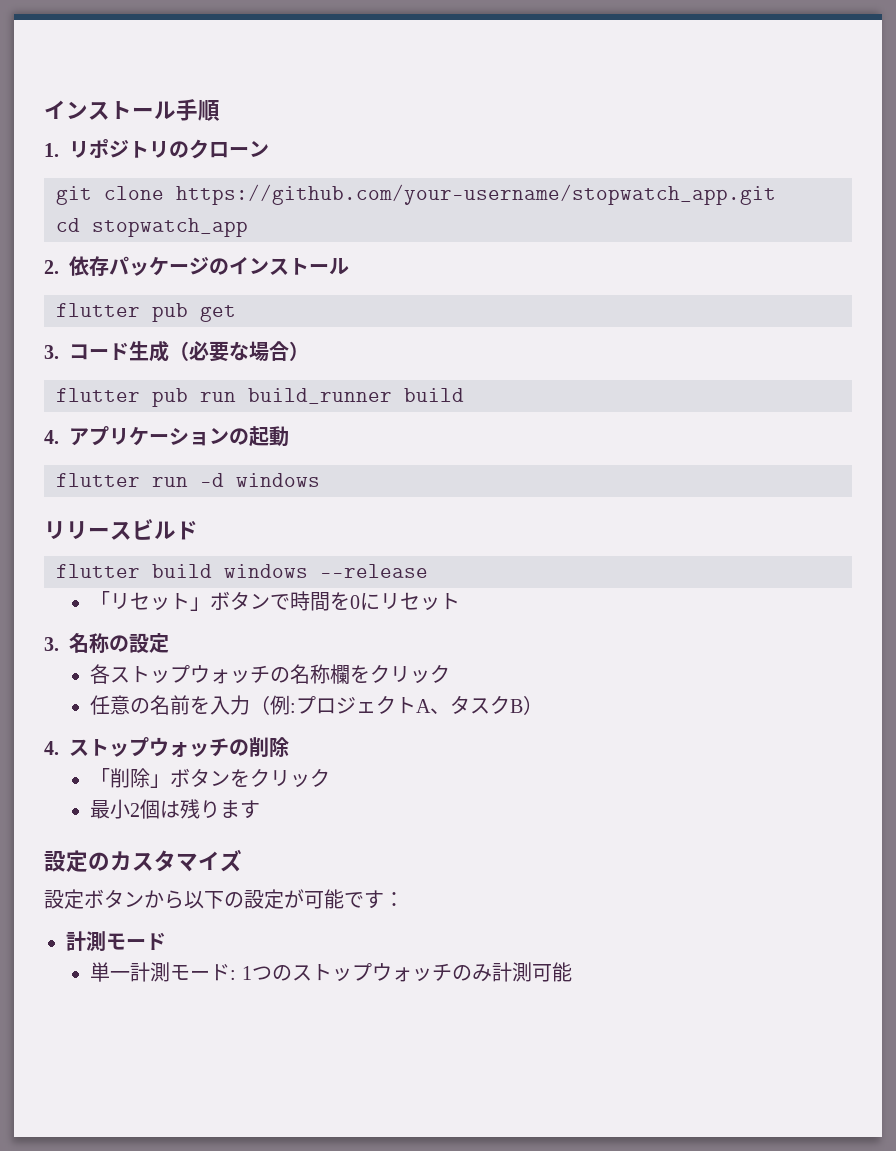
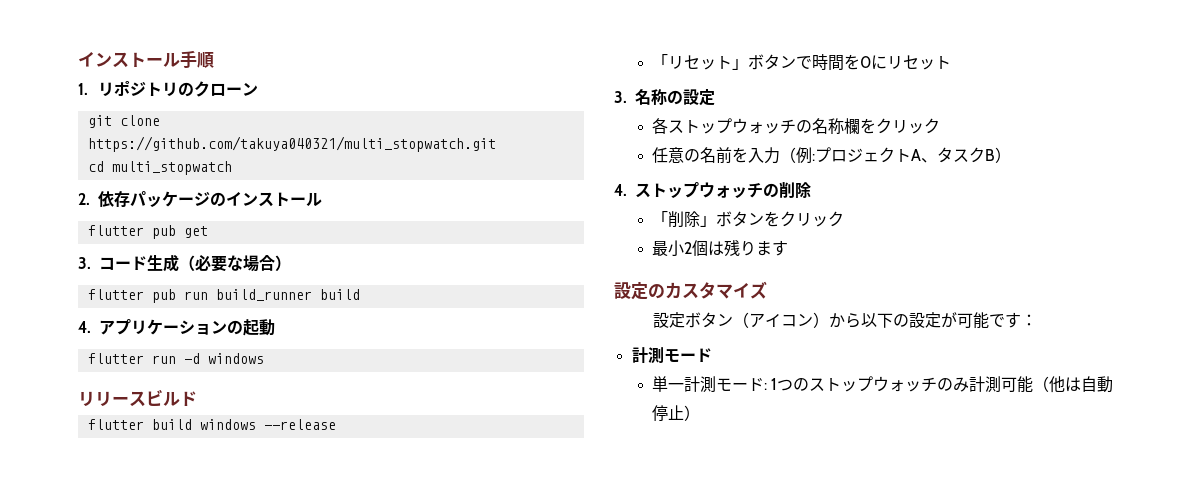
- git clone https://github.com/your-username/stopwatch_app.git
+ git clone https://github.com/takuya040321/multi_stopwatch.git
- cd stopwatch_app
+ cd multi_stopwatch
- 設定ボタンから以下の設定が可能です：
+ 設定ボタン（アイコン）から以下の設定が可能です：
- 単一計測モード: 1つのストップウォッチのみ計測可能
+ 単一計測モード: 1つのストップウォッチのみ計測可能（他は自動停止）

